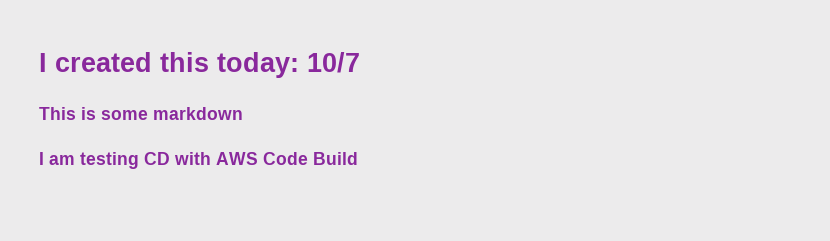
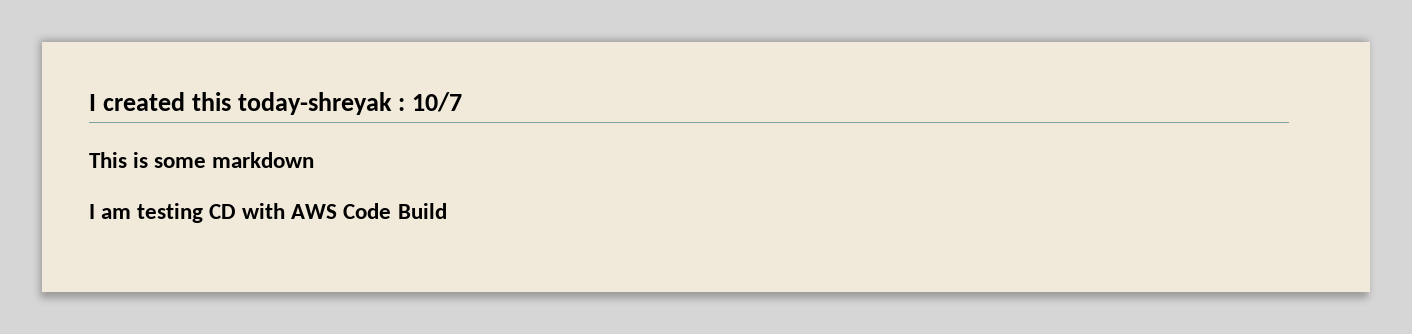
- I created this today: 10/7
+ I created this today-shreyak : 10/7

